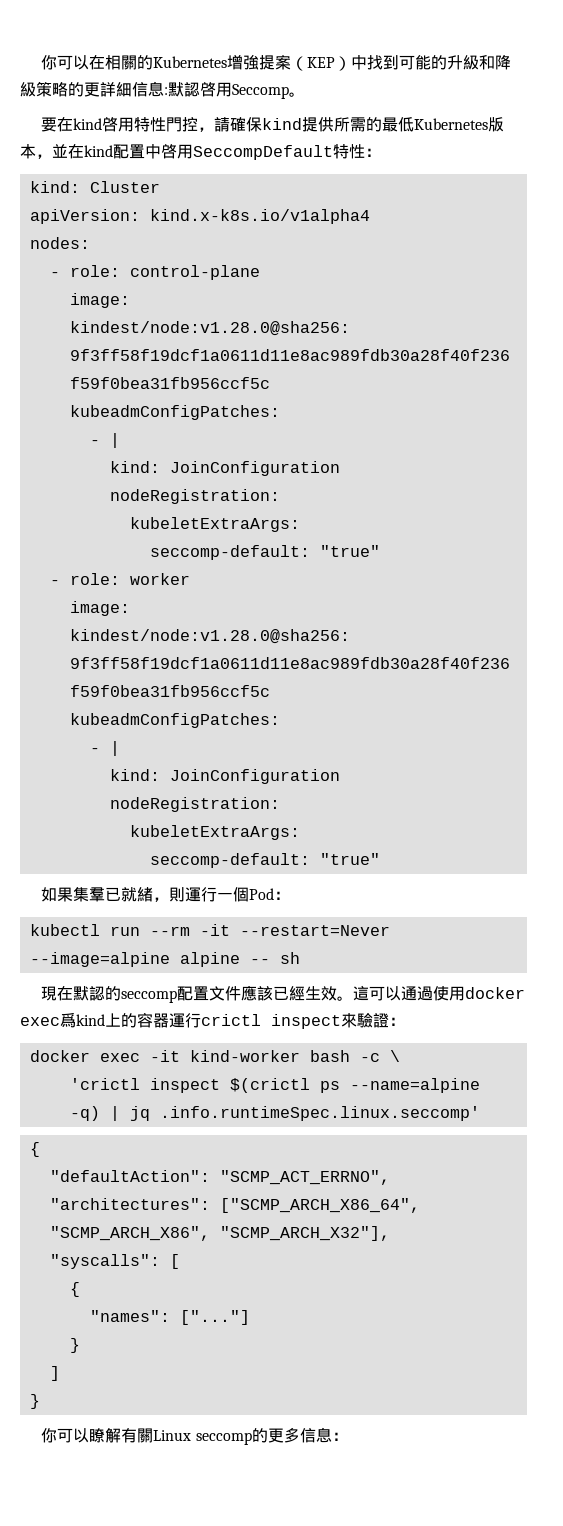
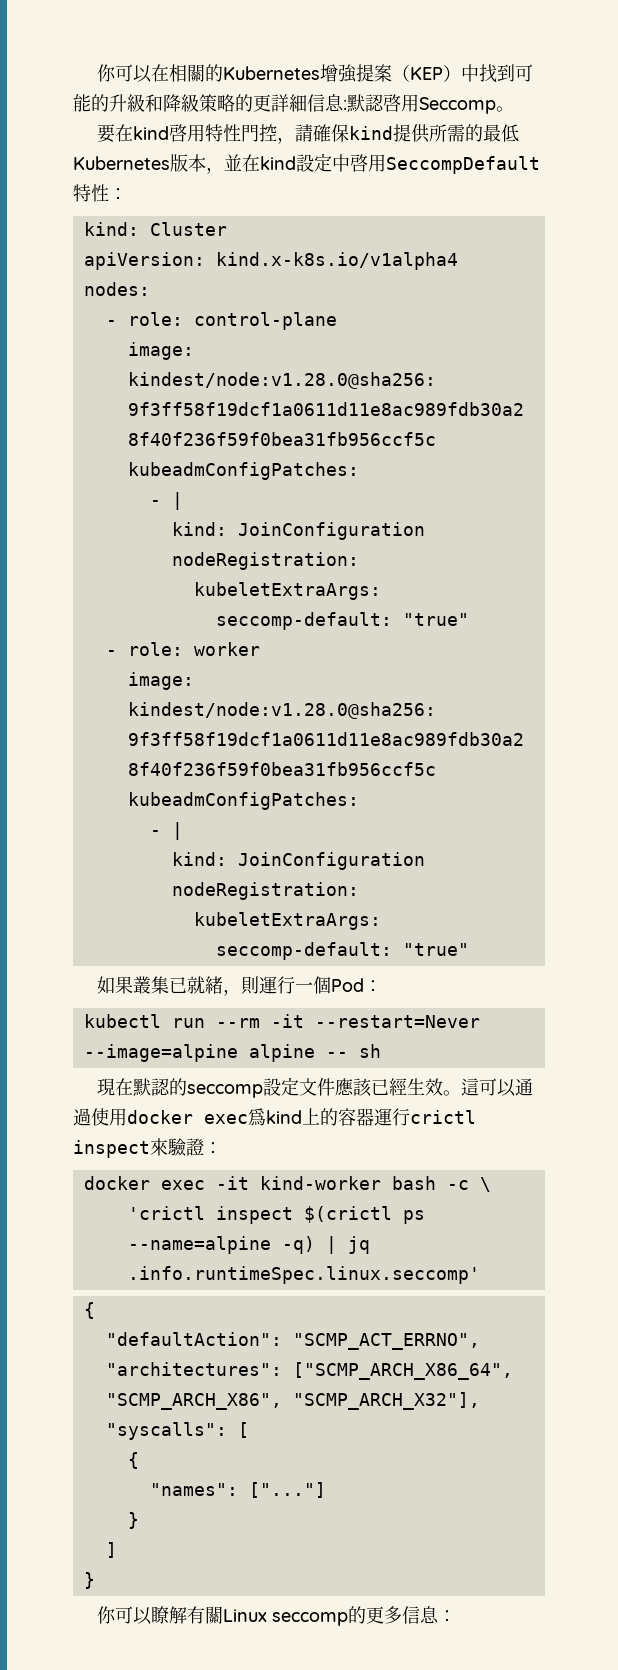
- 要在kind啓用特性門控，請確保kind提供所需的最低Kubernetes版本，並在kind配置中啓用SeccompDefault特性：
+ 要在kind啓用特性門控，請確保kind提供所需的最低Kubernetes版本，並在kind設定中啓用SeccompDefault特性：
- 如果集羣已就緒，則運行一個Pod：
+ 如果叢集已就緒，則運行一個Pod：
- 現在默認的seccomp配置文件應該已經生效。
+ 現在默認的seccomp設定文件應該已經生效。

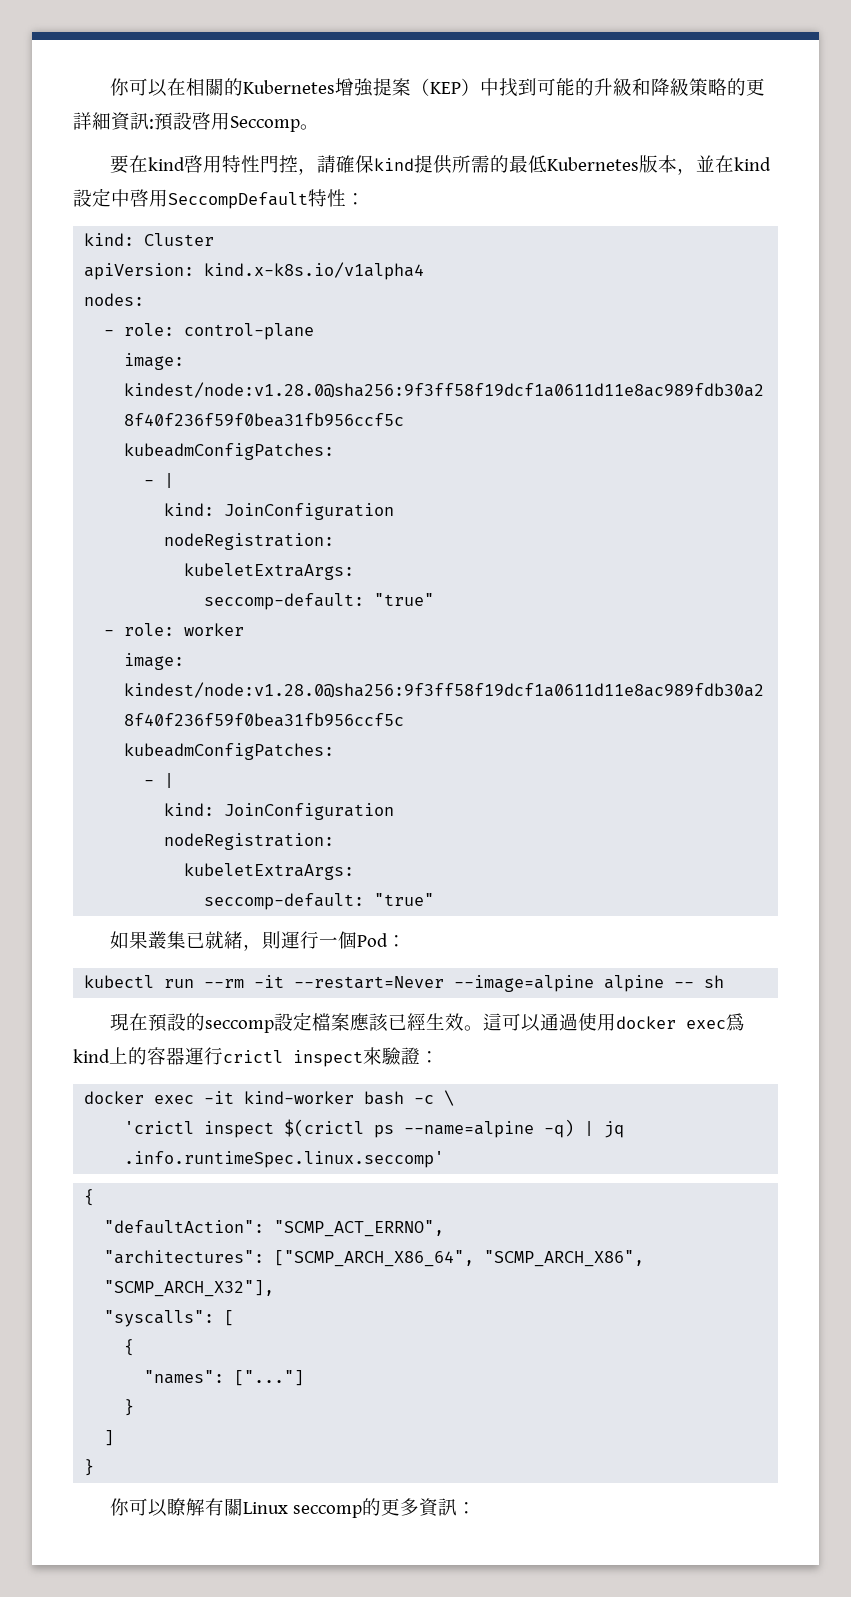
- 你可以在相關的Kubernetes增強提案（KEP）中找到可能的升級和降級策略的更詳細信息:默認啓用Seccomp。
+ 你可以在相關的Kubernetes增強提案（KEP）中找到可能的升級和降級策略的更詳細資訊:預設啓用Seccomp。
- 現在默認的seccomp設定文件應該已經生效。
+ 現在預設的seccomp設定檔案應該已經生效。
- 你可以瞭解有關Linux seccomp的更多信息：
+ 你可以瞭解有關Linux seccomp的更多資訊：

